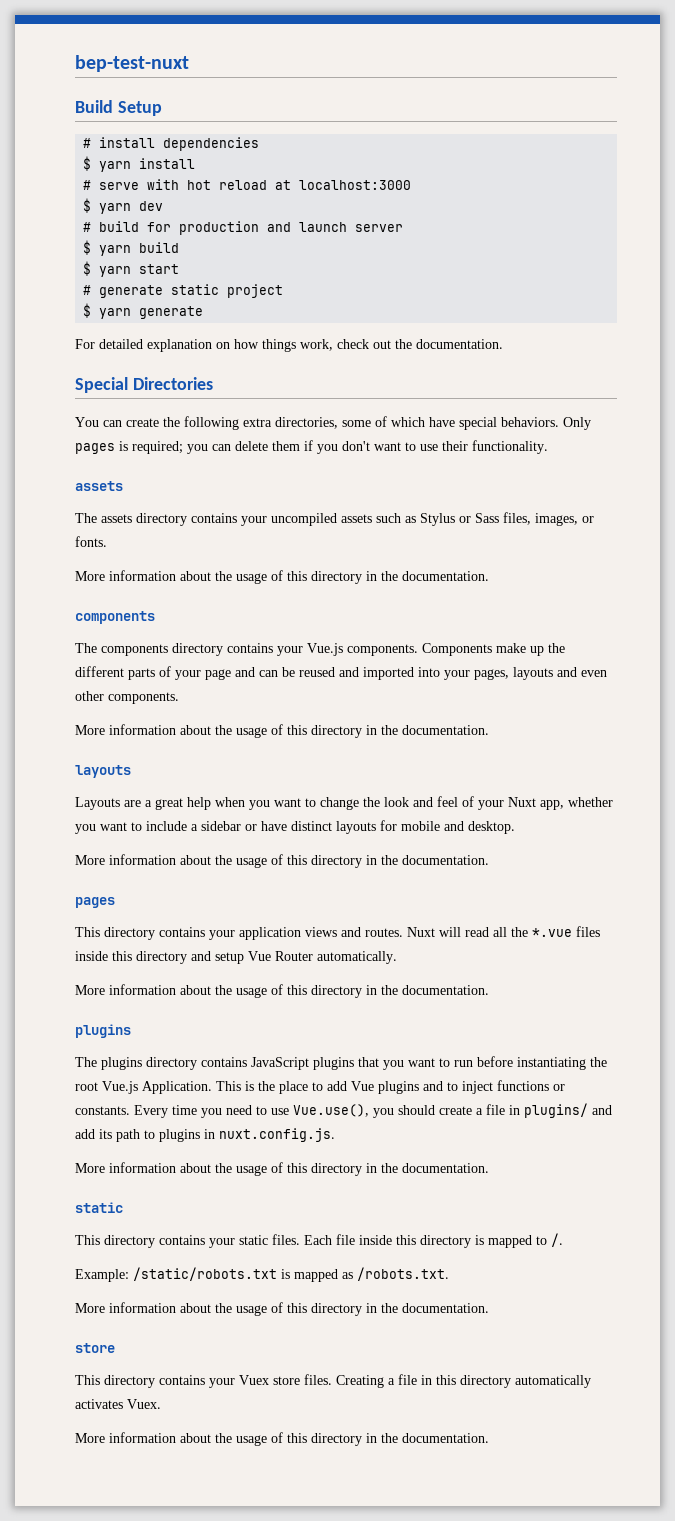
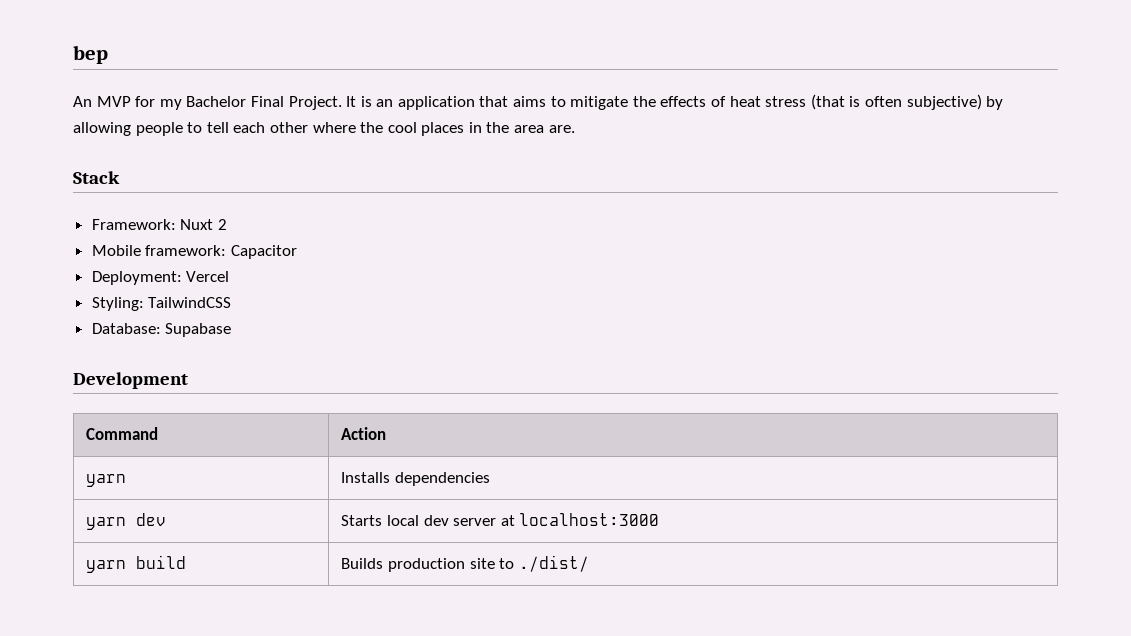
- bep-test-nuxt
- Build Setup
- # install dependencies
- $ yarn install
- # serve with hot reload at localhost:3000
- $ yarn dev
- # build for production and launch server
- $ yarn build
- $ yarn start
- # generate static project
- $ yarn generate
- For detailed explanation on how things work, check out the documentation.
- Special Directories
- You can create the following extra directories, some of which have special behaviors. Only pages is required; you can delete them if you don't want to use their functionality.
- assets
- The assets directory contains your uncompiled assets such as Stylus or Sass files, images, or fonts.
- More information about the usage of this directory in the documentation.
- components
- The components directory contains your Vue.js components. Components make up the different parts of your page and can be reused and imported into your pages, layouts and even other components.
- More information about the usage of this directory in the documentation.
- layouts
- Layouts are a great help when you want to change the look and feel of your Nuxt app, whether you want to include a sidebar or have distinct layouts for mobile and desktop.
- More information about the usage of this directory in the documentation.
- pages
- This directory contains your application views and routes. Nuxt will read all the *.vue files inside this directory and setup Vue Router automatically.
- More information about the usage of this directory in the documentation.
- plugins
- The plugins directory contains JavaScript plugins that you want to run before instantiating the root Vue.js Application. This is the place to add Vue plugins and to inject functions or constants. Every time you need to use Vue.use(), you should create a file in plugins/ and add its path to plugins in nuxt.config.js.
- More information about the usage of this directory in the documentation.
- static
- This directory contains your static files. Each file inside this directory is mapped to /.
- Example: /static/robots.txt is mapped as /robots.txt.
- More information about the usage of this directory in the documentation.
- store
- This directory contains your Vuex store files. Creating a file in this directory automatically activates Vuex.
- More information about the usage of this directory in the documentation.
+ bep
+ An MVP for my Bachelor Final Project. It is an application that aims to mitigate the effects of heat stress (that is often subjective) by allowing people to tell each other where the cool places in the area are.
+ Stack
+ Framework: Nuxt 2
+ Mobile framework: Capacitor
+ Deployment: Vercel
+ Styling: TailwindCSS
+ Database: Supabase
+ Development
+ Command | Action
+ yarn | Installs dependencies
+ yarn dev | Starts local dev server at localhost:3000
+ yarn build | Builds production site to ./dist/

